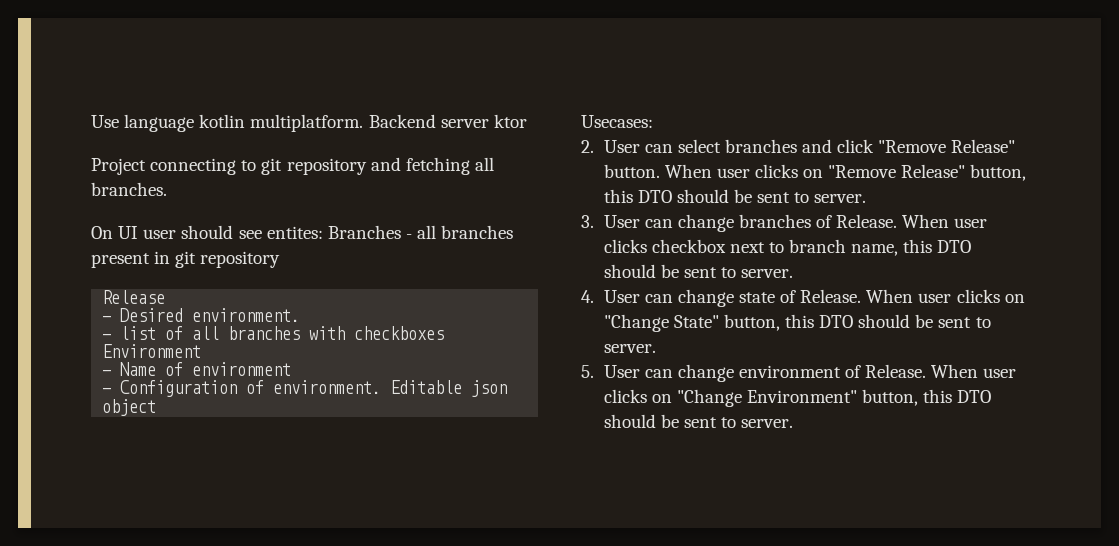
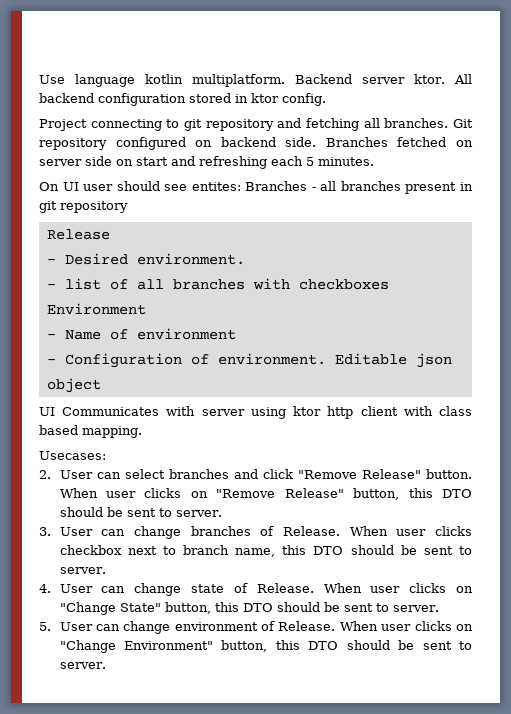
- Backend server ktor
+ Backend server ktor. All backend configuration stored in ktor config.
+ Git repository configured on backend side. Branches fetched on server side on start and refreshing each 5 minutes.
+ UI Communicates with server using ktor http client with class based mapping.

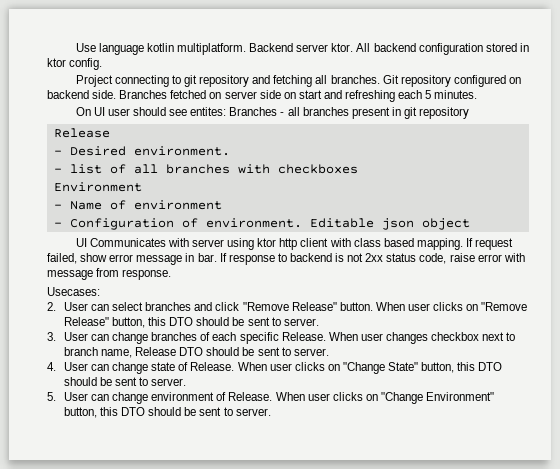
+ If request failed, show error message in bar. If response to backend is not 2xx status code, raise error with message from response.
- 3. User can change branches of Release. When user clicks checkbox next to branch name, this DTO should be sent to server.
+ 3. User can change branches of each specific Release. When user changes checkbox next to branch name, Release DTO should be sent to server.

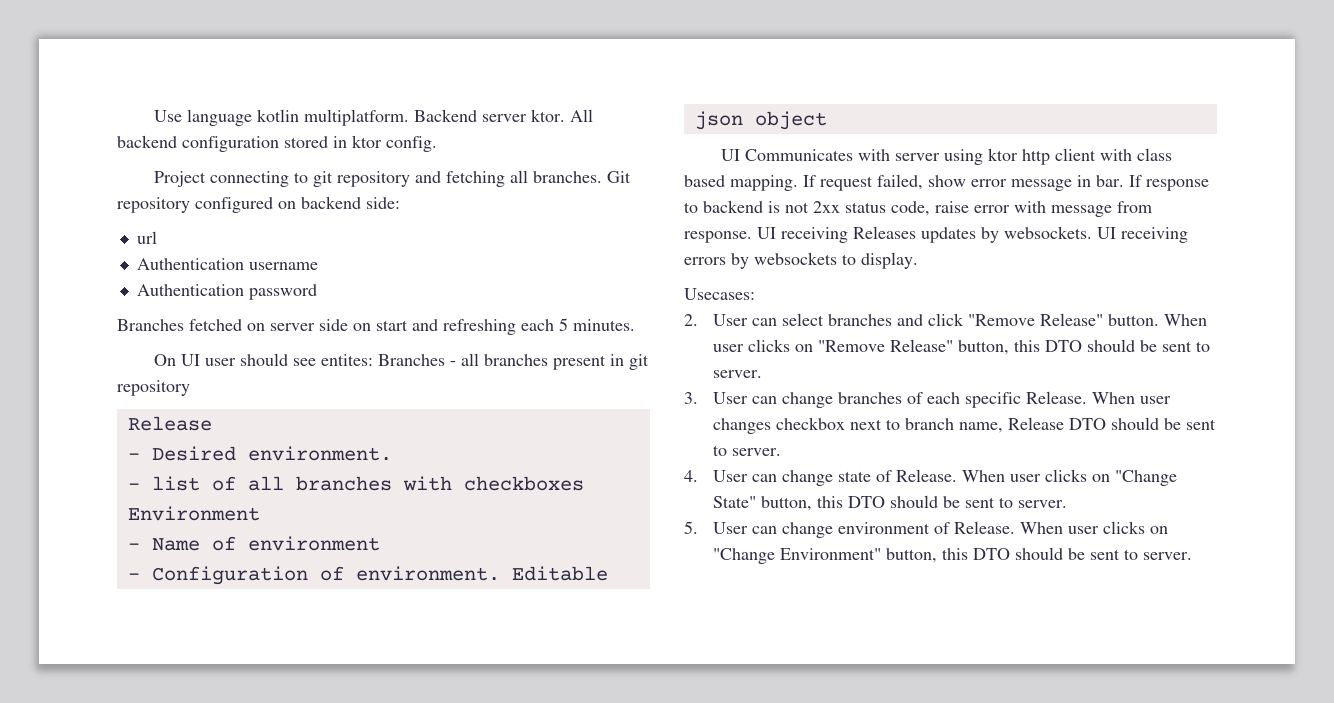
- Git repository configured on backend side. Branches fetched on server side on start and refreshing each 5 minutes.
+ Git repository configured on backend side:
+ url
+ Authentication username
+ Authentication password
+ Branches fetched on server side on start and refreshing each 5 minutes.
+ UI receiving Releases updates by websockets. UI receiving errors by websockets to display.

